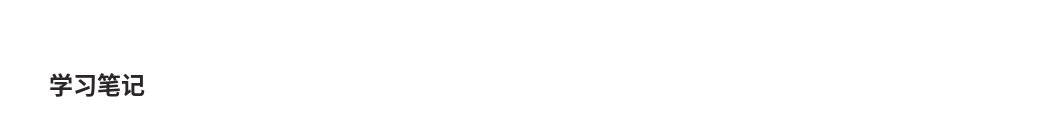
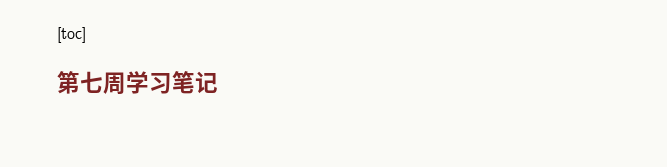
- 学习笔记
+ [toc]
+ 第七周学习笔记

